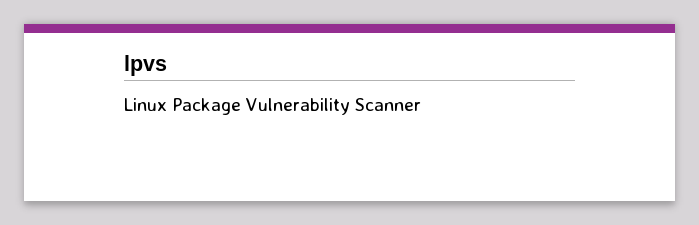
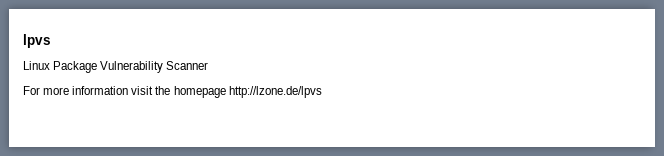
+ For more information visit the homepage http://lzone.de/lpvs

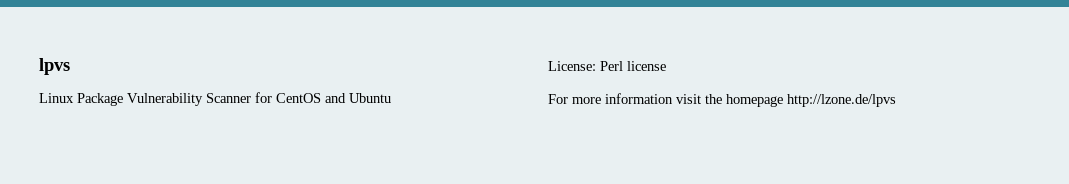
- Linux Package Vulnerability Scanner
+ Linux Package Vulnerability Scanner for CentOS and Ubuntu
+ License: Perl license

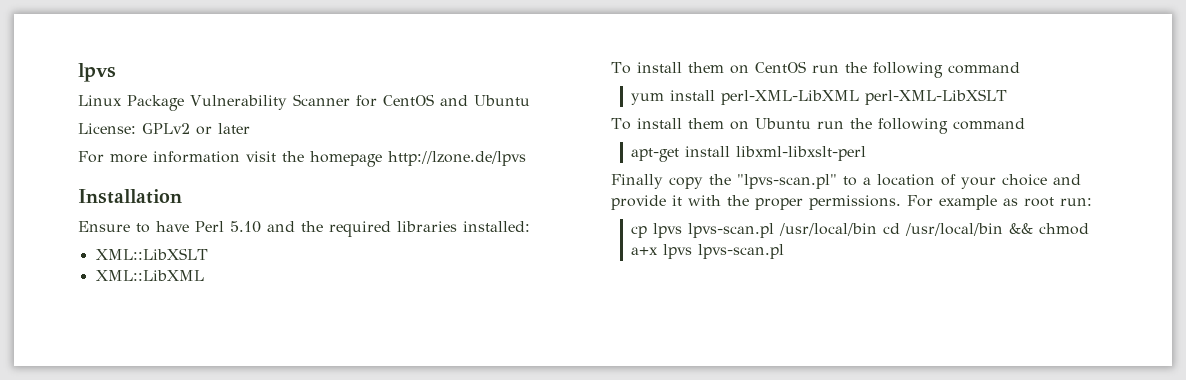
- License: Perl license
+ License: GPLv2 or later
+ Installation
+ Ensure to have Perl 5.10 and the required libraries installed:
+ XML::LibXSLT
+ XML::LibXML
+ To install them on CentOS run the following command
+ yum install perl-XML-LibXML perl-XML-LibXSLT
+ To install them on Ubuntu run the following command
+ apt-get install libxml-libxslt-perl
+ Finally copy the "lpvs-scan.pl" to a location of your choice and provide it with the proper permissions. For example as root run:
+ cp lpvs lpvs-scan.pl /usr/local/bin cd /usr/local/bin && chmod a+x lpvs lpvs-scan.pl

